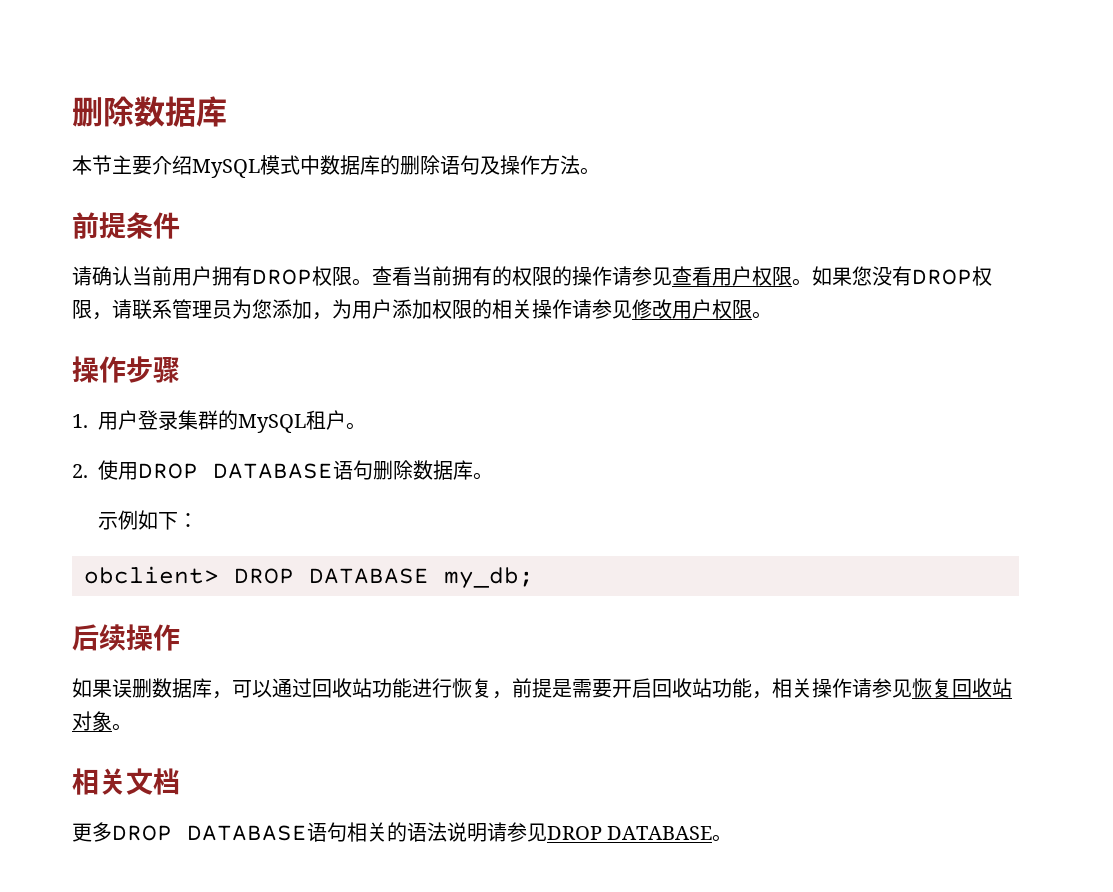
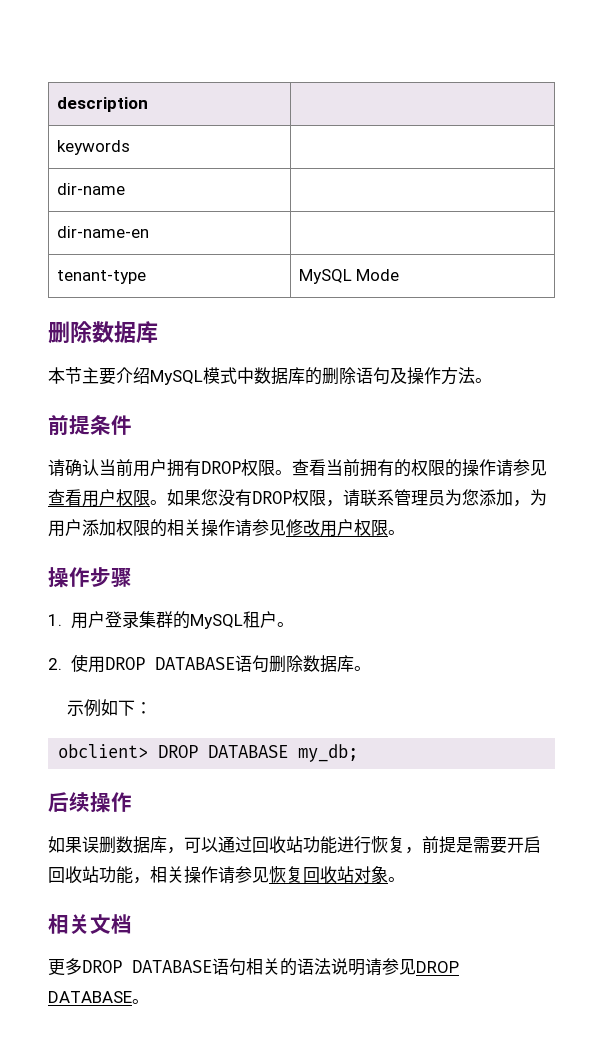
+ description |
+ keywords |
+ dir-name |
+ dir-name-en |
+ tenant-type | MySQL Mode

